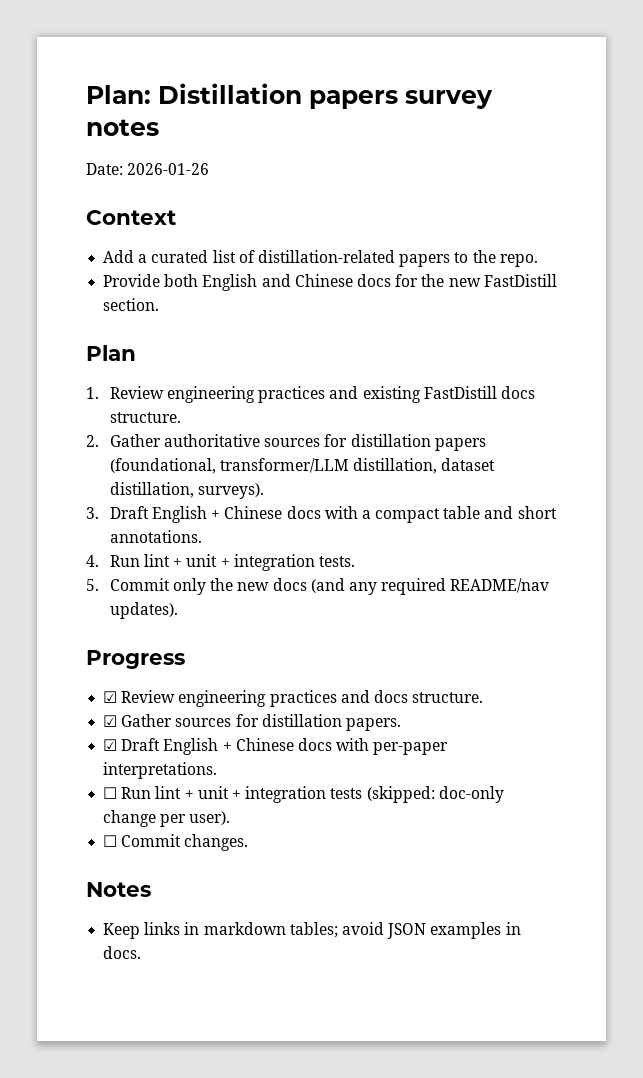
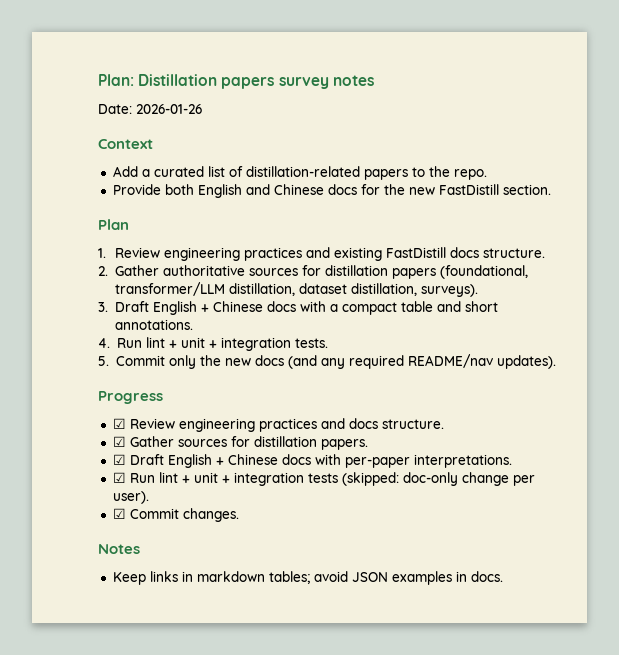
- ☐ Run lint + unit + integration tests (skipped: doc-only change per user).
+ ☑ Run lint + unit + integration tests (skipped: doc-only change per user).
- ☐ Commit changes.
+ ☑ Commit changes.

